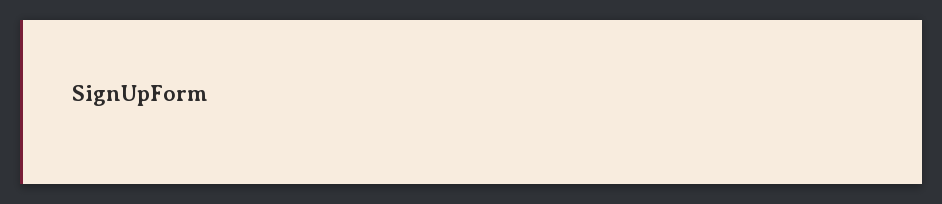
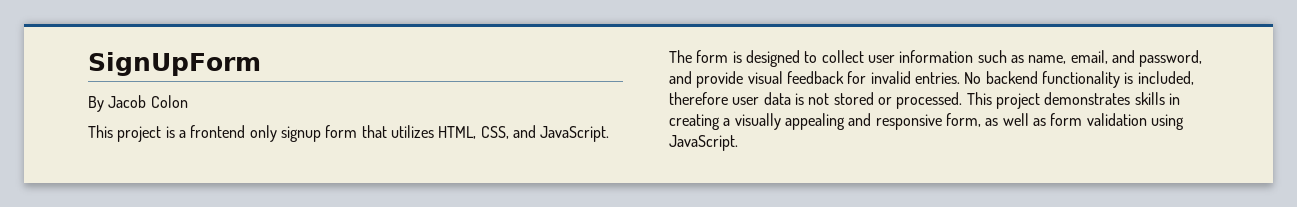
+ By Jacob Colon
+ This project is a frontend only signup form that utilizes HTML, CSS, and JavaScript. The form is designed to collect user information such as name, email, and password, and provide visual feedback for invalid entries. No backend functionality is included, therefore user data is not stored or processed. This project demonstrates skills in creating a visually appealing and responsive form, as well as form validation using JavaScript.

